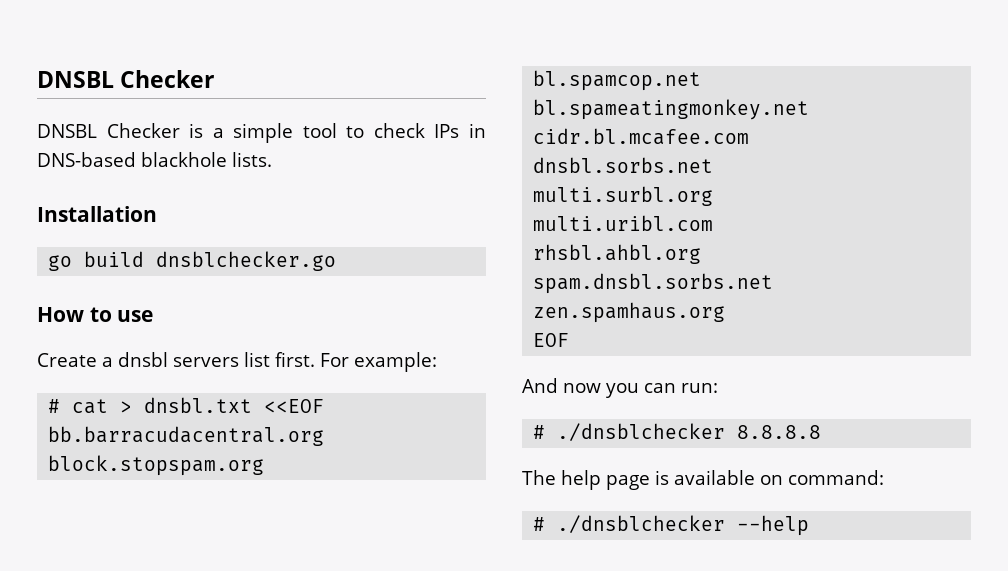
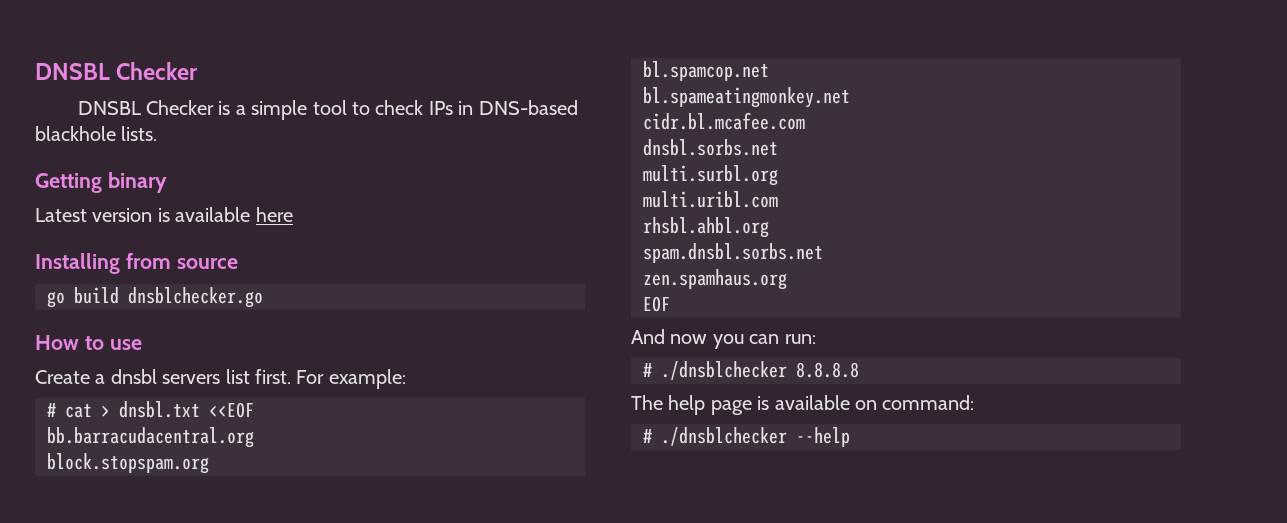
- Installation
+ Getting binary
+ Latest version is available here
+ Installing from source

